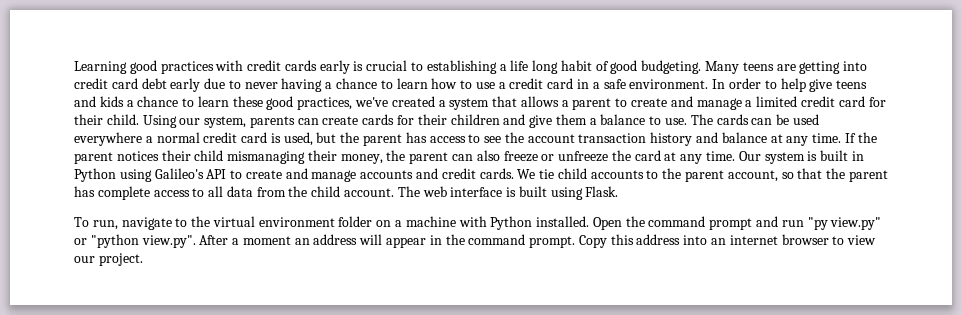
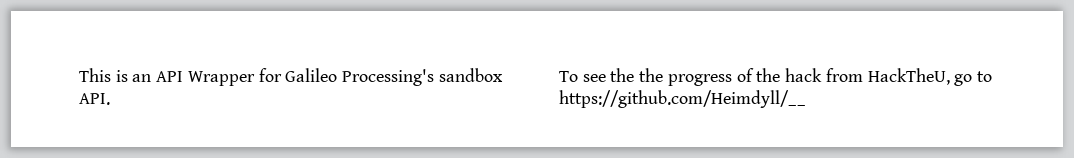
- Learning good practices with credit cards early is crucial to establishing a life long habit of good budgeting. Many teens are getting into credit card debt early due to never having a chance to learn how to use a credit card in a safe environment. In order to help give teens and kids a chance to learn these good practices, we've created a system that allows a parent to create and manage a limited credit card for their child. Using our system, parents can create cards for their children and give them a balance to use. The cards can be used everywhere a normal credit card is used, but the parent has access to see the account transaction history and balance at any time. If the parent notices their child mismanaging their money, the parent can also freeze or unfreeze the card at any time. Our system is built in Python using Galileo's API to create and manage accounts and credit cards. We tie child accounts to the parent account, so that the parent has complete access to all data from the child account. The web interface is built using Flask.
- To run, navigate to the virtual environment folder on a machine with Python installed. Open the command prompt and run "py view.py" or "python view.py". After a moment an address will appear in the command prompt. Copy this address into an internet browser to view our project.
+ This is an API Wrapper for Galileo Processing's sandbox API.
+ To see the the progress of the hack from HackTheU, go to https://github.com/Heimdyll/__

